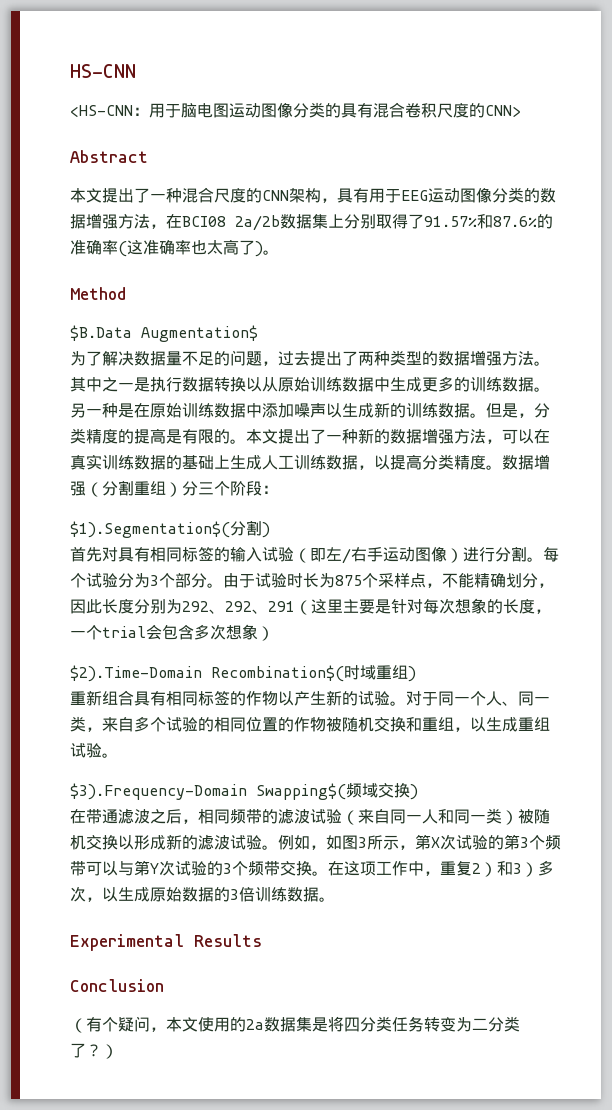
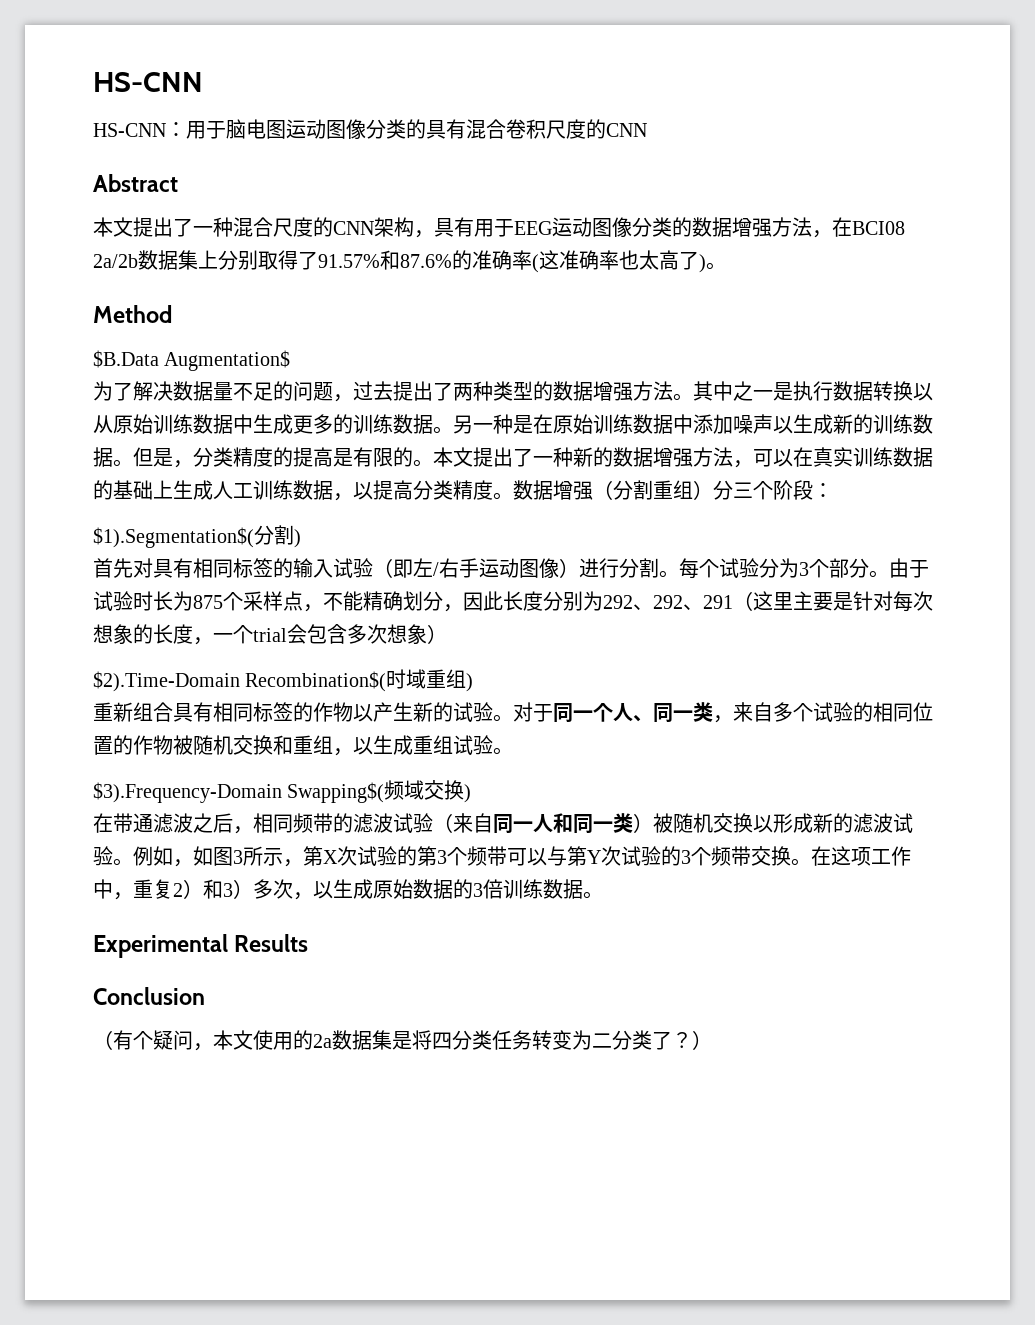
- <HS-CNN：用于脑电图运动图像分类的具有混合卷积尺度的CNN>
+ HS-CNN：用于脑电图运动图像分类的具有混合卷积尺度的CNN

